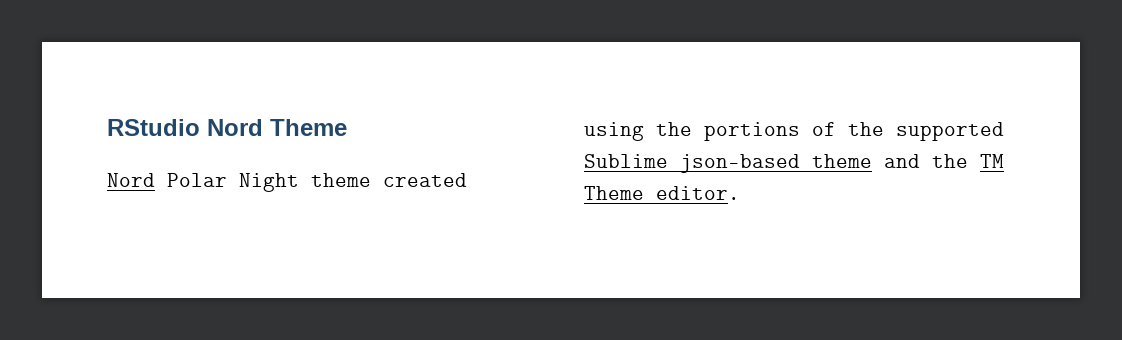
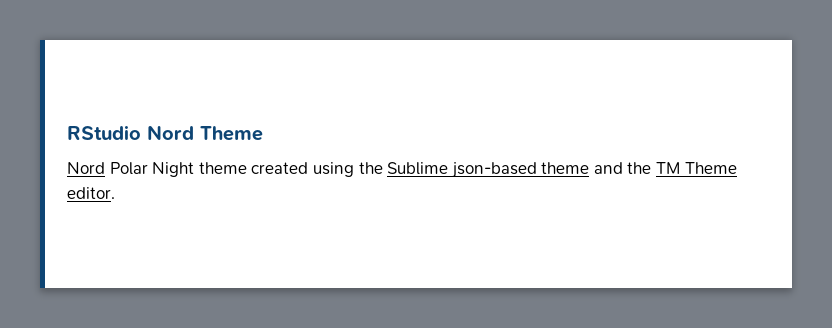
- Nord Polar Night theme created using the portions of the supported Sublime json-based theme and the TM Theme editor.
+ Nord Polar Night theme created using the Sublime json-based theme and the TM Theme editor.

